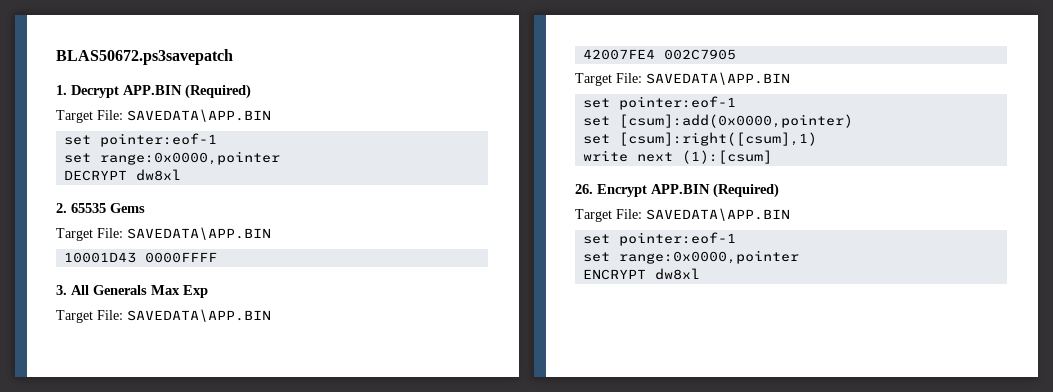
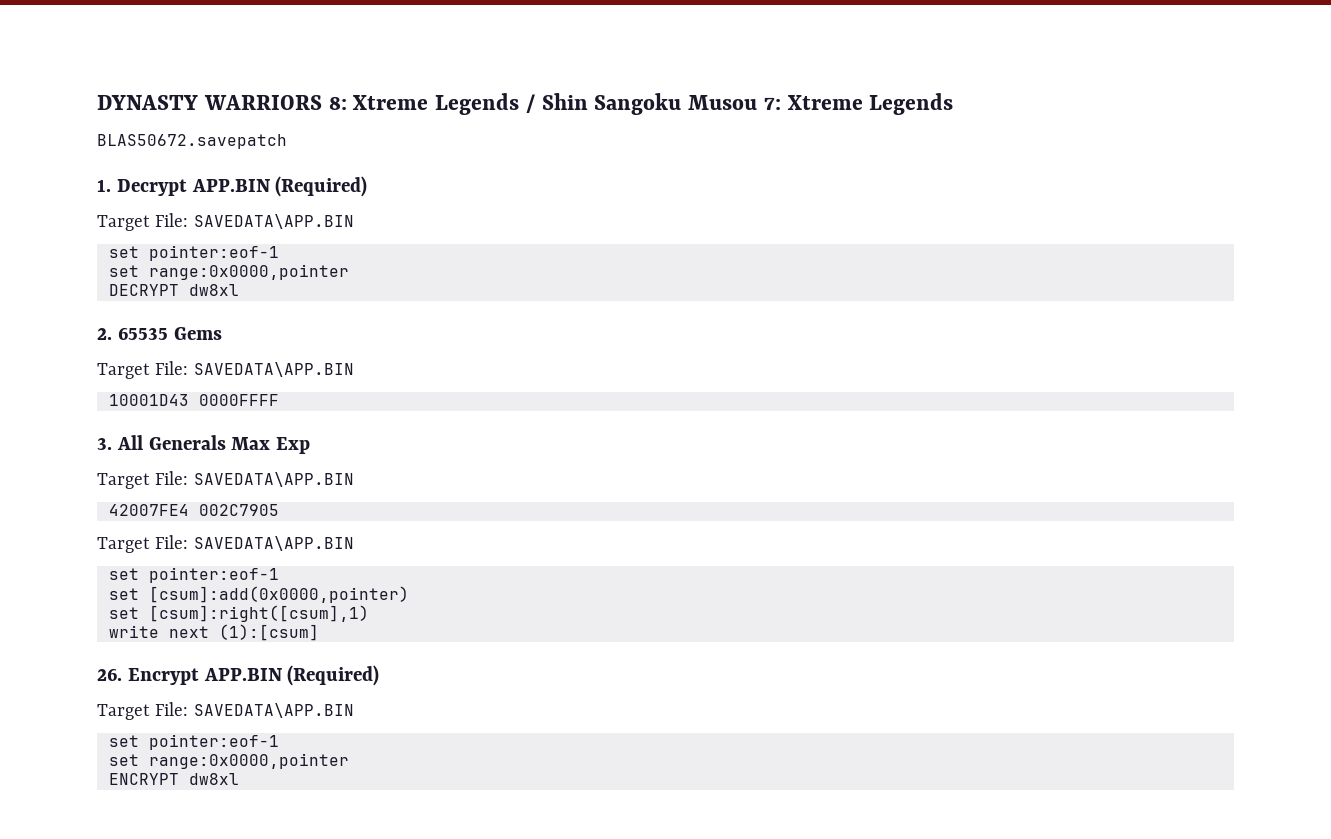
- BLAS50672.ps3savepatch
+ DYNASTY WARRIORS 8: Xtreme Legends / Shin Sangoku Musou 7: Xtreme Legends
+ BLAS50672.savepatch

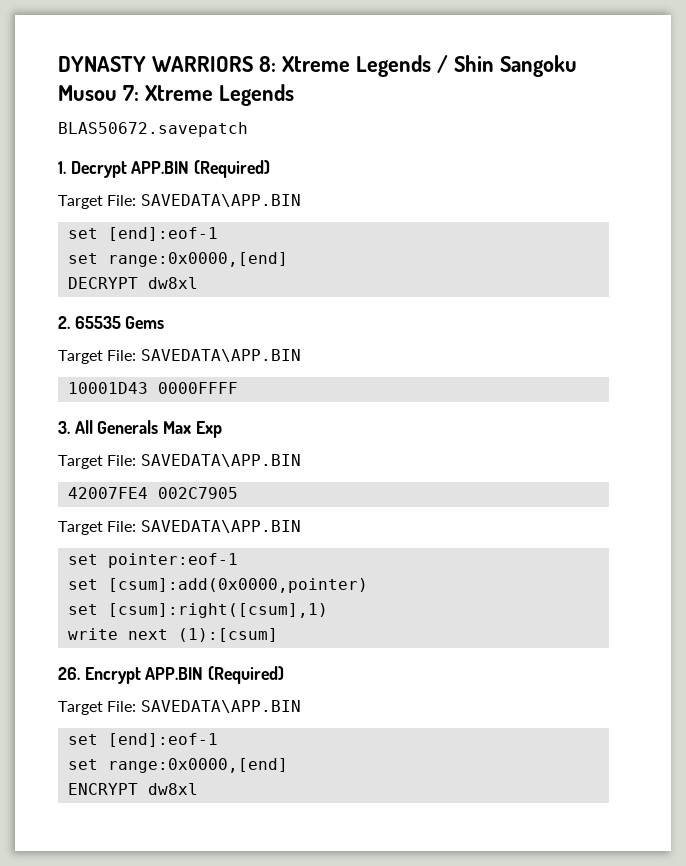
  1. Decrypt APP.BIN (Required)
  Target File: SAVEDATA\APP.BIN
- set pointer:eof-1
- set range:0x0000,pointer
+ set [end]:eof-1
+ set range:0x0000,[end]
  26. Encrypt APP.BIN (Required)
  Target File: SAVEDATA\APP.BIN
- set pointer:eof-1
- set range:0x0000,pointer
+ set [end]:eof-1
+ set range:0x0000,[end]

